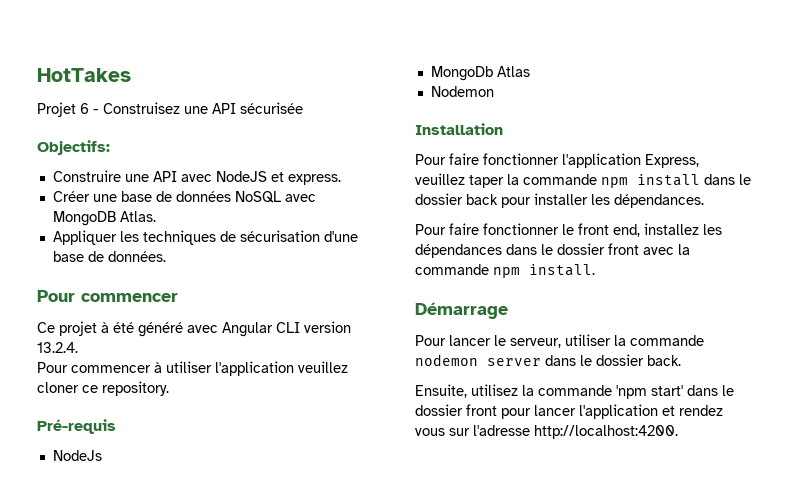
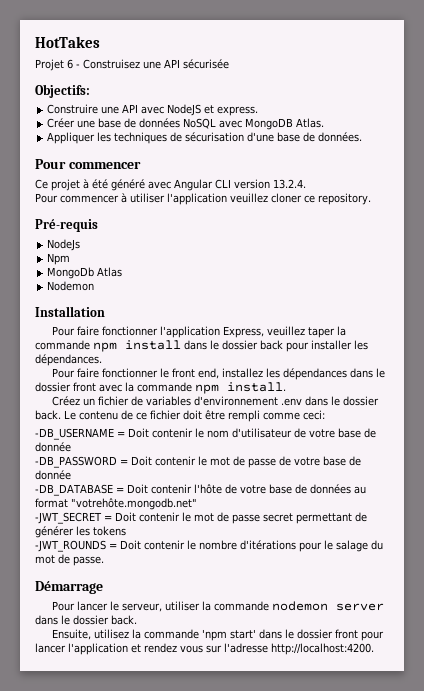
+ Npm
+ Créez un fichier de variables d'environnement .env dans le dossier back. Le contenu de ce fichier doit être rempli comme ceci:
+ -DB_USERNAME = Doit contenir le nom d'utilisateur de votre base de donnée
+ -DB_PASSWORD = Doit contenir le mot de passe de votre base de donnée
+ -DB_DATABASE = Doit contenir l'hôte de votre base de données au format "votrehôte.mongodb.net"
+ -JWT_SECRET = Doit contenir le mot de passe secret permettant de générer les tokens
+ -JWT_ROUNDS = Doit contenir le nombre d'itérations pour le salage du mot de passe.

